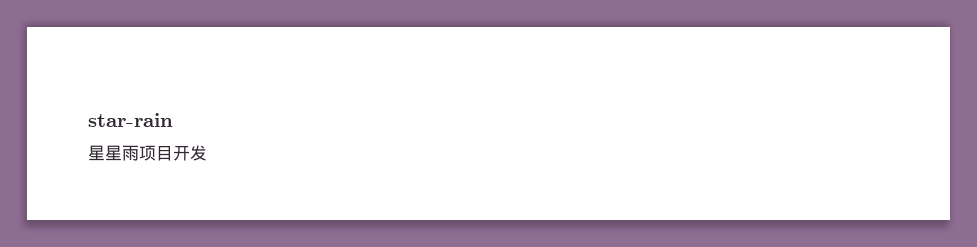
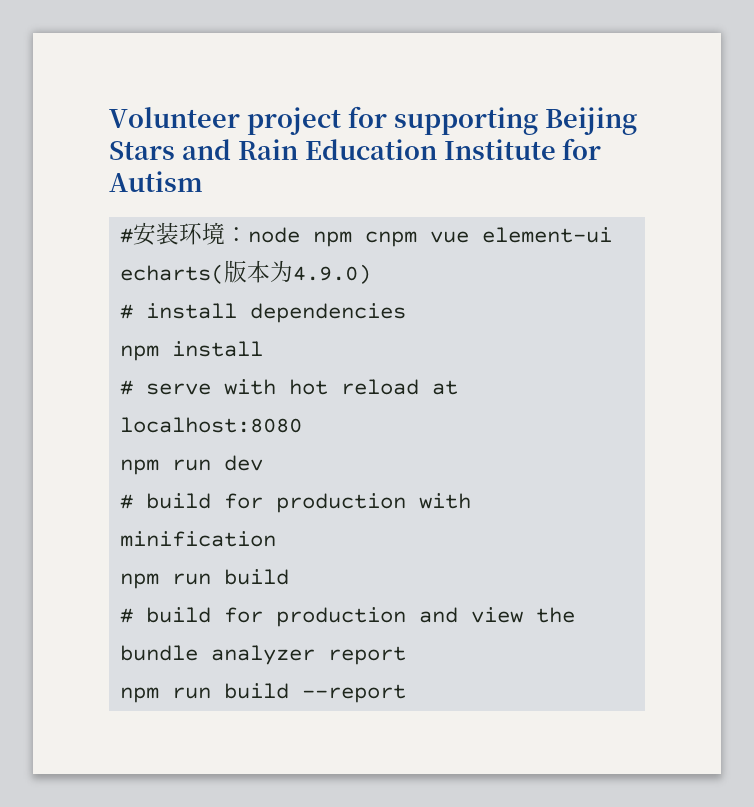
- star-rain
- 星星雨项目开发
+ Volunteer project for supporting Beijing Stars and Rain Education Institute for Autism
+ #安装环境：node npm cnpm vue element-ui echarts(版本为4.9.0)
+ # install dependencies
+ npm install
+ # serve with hot reload at localhost:8080
+ npm run dev
+ # build for production with minification
+ npm run build
+ # build for production and view the bundle analyzer report
+ npm run build --report

